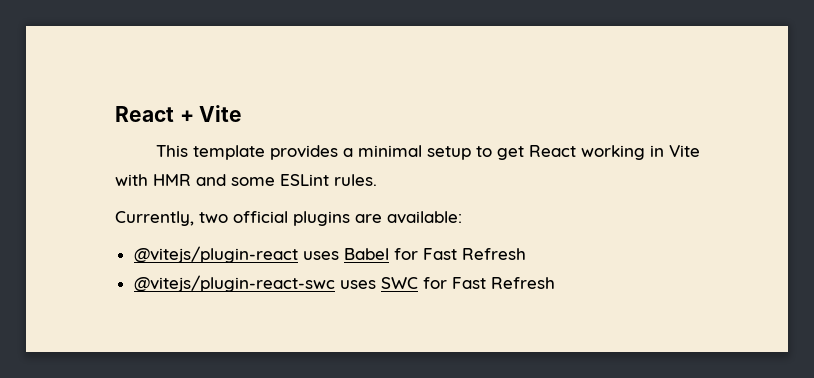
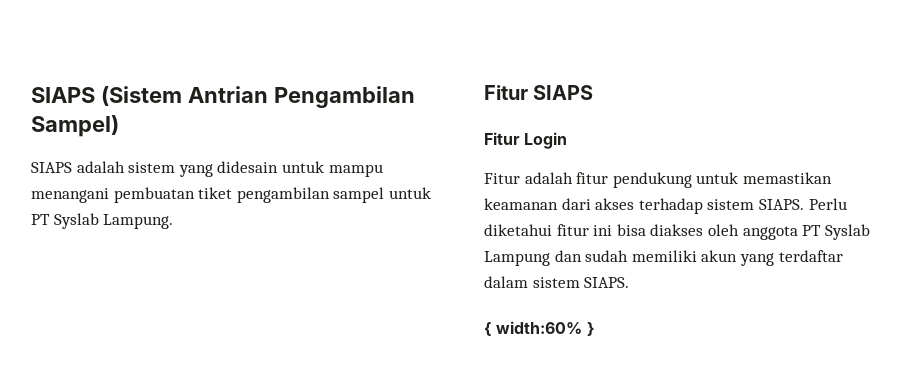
- React + Vite
- This template provides a minimal setup to get React working in Vite with HMR and some ESLint rules.
- Currently, two official plugins are available:
- @vitejs/plugin-react uses Babel for Fast Refresh
- @vitejs/plugin-react-swc uses SWC for Fast Refresh
+ SIAPS (Sistem Antrian Pengambilan Sampel)
+ SIAPS adalah sistem yang didesain untuk mampu menangani pembuatan tiket pengambilan sampel untuk PT Syslab Lampung.
+ Fitur SIAPS
+ Fitur Login
+ Fitur adalah fitur pendukung untuk memastikan keamanan dari akses terhadap sistem SIAPS. Perlu diketahui fitur ini bisa diakses oleh anggota PT Syslab Lampung dan sudah memiliki akun yang terdaftar dalam sistem SIAPS.
+ { width:60% }

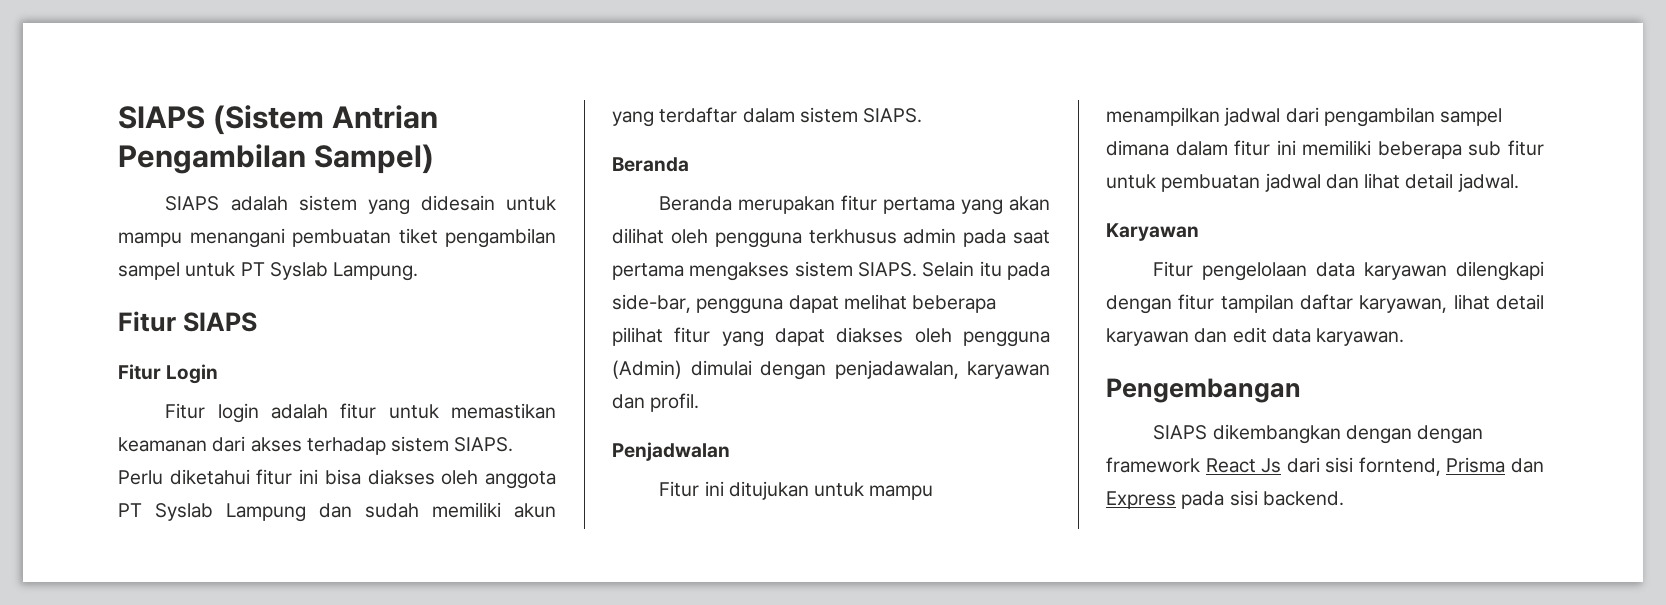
- Fitur adalah fitur pendukung untuk memastikan keamanan dari akses terhadap sistem SIAPS.
+ Fitur login adalah fitur untuk memastikan keamanan dari akses terhadap sistem SIAPS.
  Perlu diketahui fitur ini bisa diakses oleh anggota PT Syslab Lampung dan sudah memiliki akun yang terdaftar dalam sistem SIAPS.
- { width:60% }
+ Beranda
+ Beranda merupakan fitur pertama yang akan dilihat oleh pengguna terkhusus admin pada saat pertama mengakses sistem SIAPS. Selain itu pada side-bar, pengguna dapat melihat beberapa pilihat fitur yang dapat diakses oleh pengguna (Admin) dimulai dengan penjadawalan, karyawan dan profil.
+ Penjadwalan
+ Fitur ini ditujukan untuk mampu menampilkan jadwal dari pengambilan sampel dimana dalam fitur ini memiliki beberapa sub fitur untuk pembuatan jadwal dan lihat detail jadwal.
+ Karyawan
+ Fitur pengelolaan data karyawan dilengkapi dengan fitur tampilan daftar karyawan, lihat detail karyawan dan edit data karyawan.
+ Pengembangan
+ SIAPS dikembangkan dengan dengan framework React Js dari sisi forntend, Prisma dan Express pada sisi backend.

